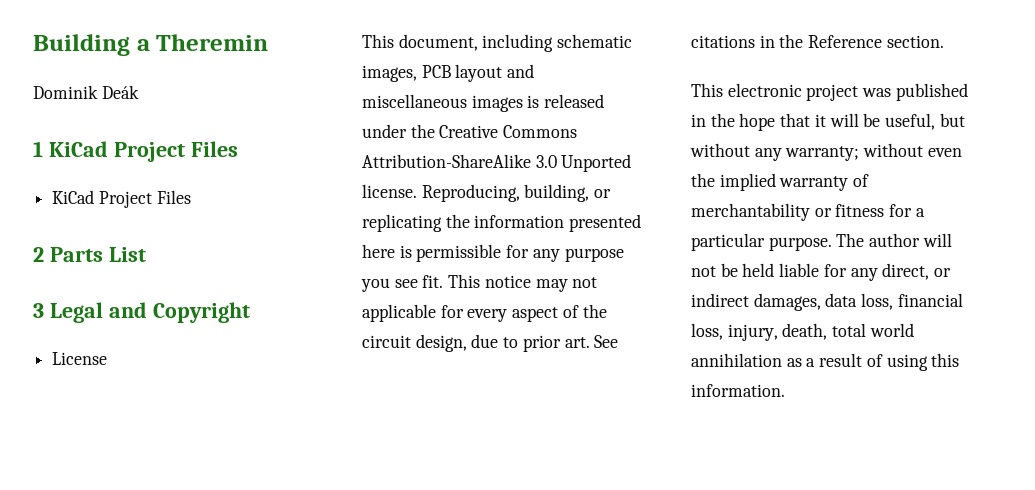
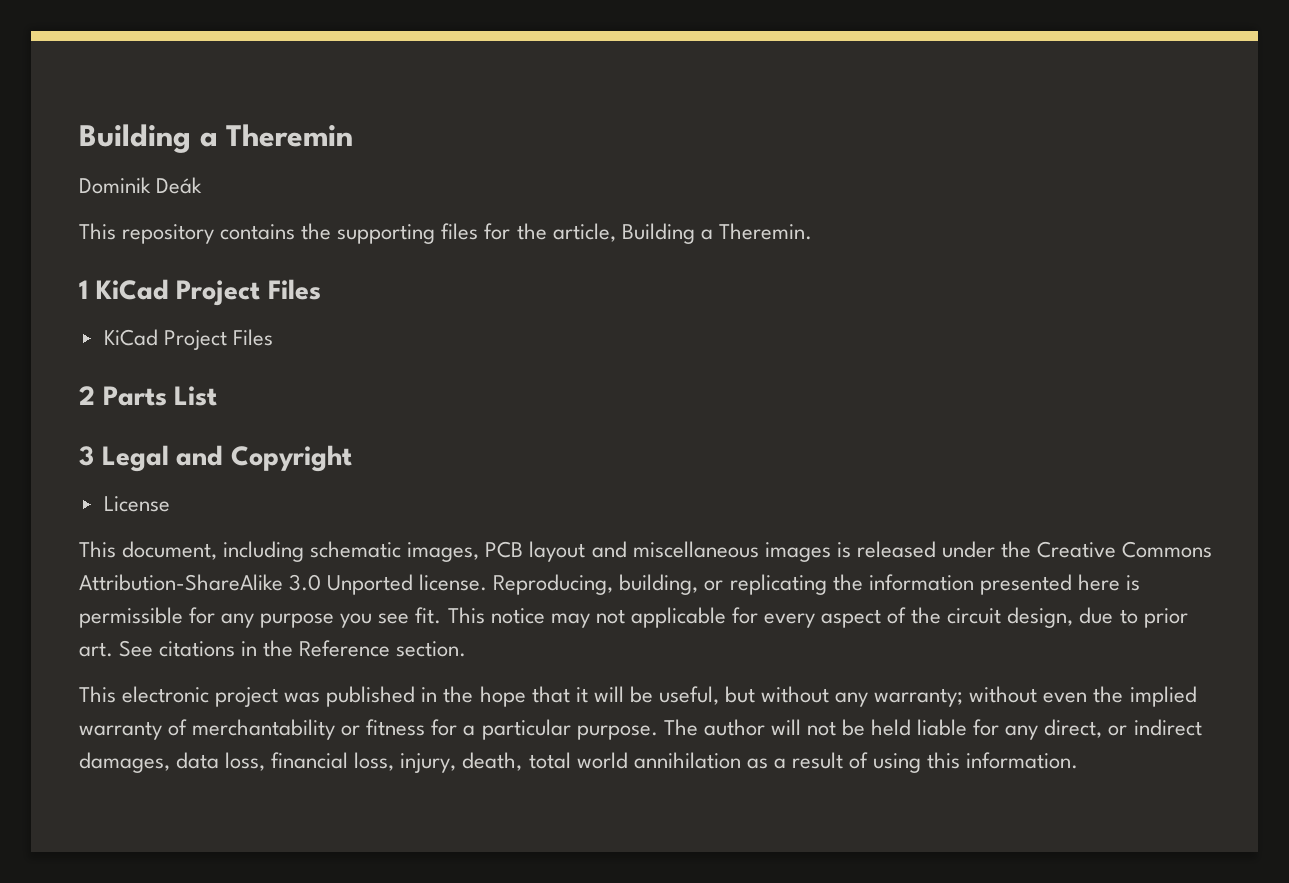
+ This repository contains the supporting files for the article, Building a Theremin.

